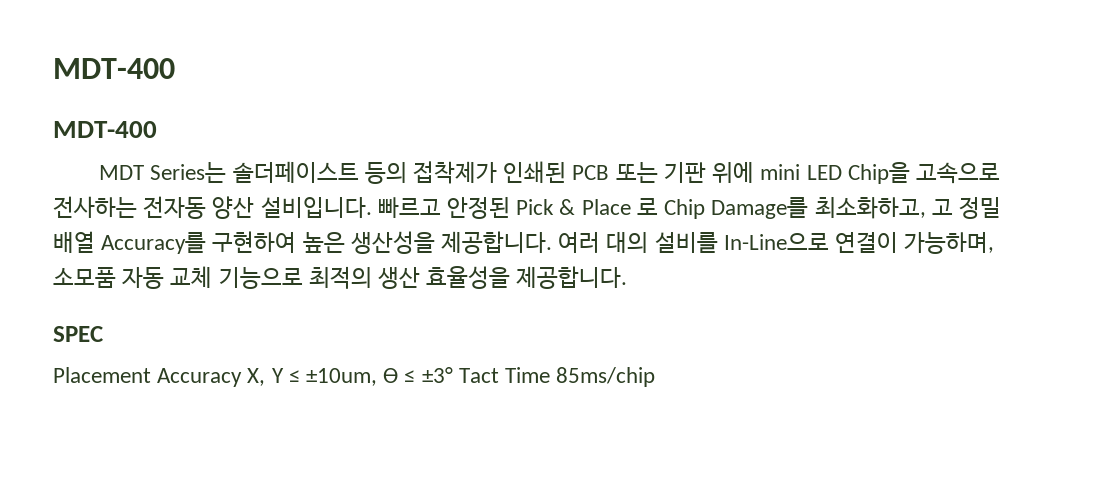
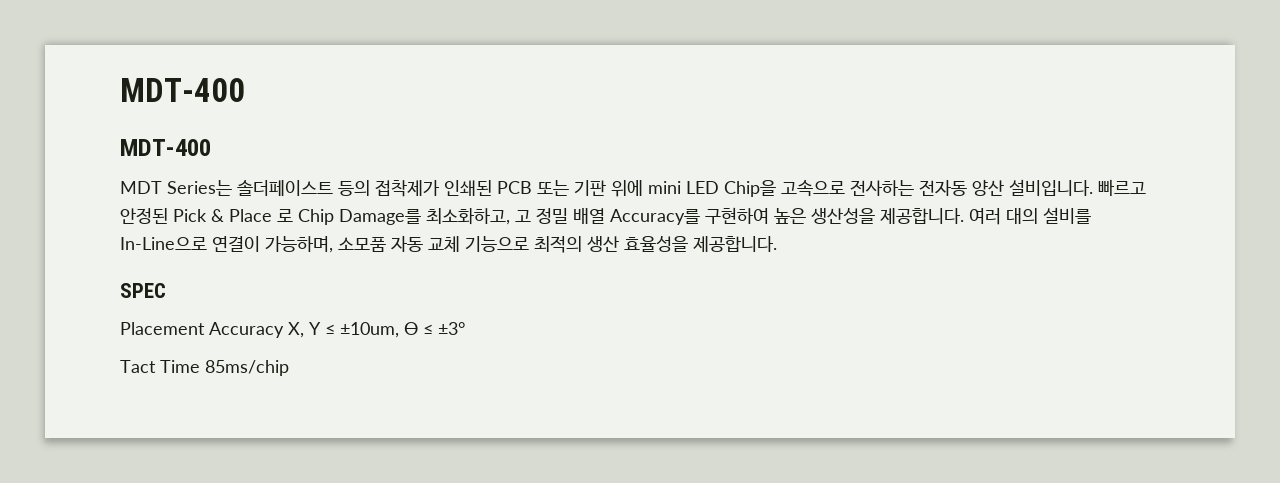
- Placement Accuracy X, Y ≤ ±10um, Ө ≤ ±3° Tact Time 85ms/chip
+ Placement Accuracy X, Y ≤ ±10um, Ө ≤ ±3°
+ Tact Time 85ms/chip

